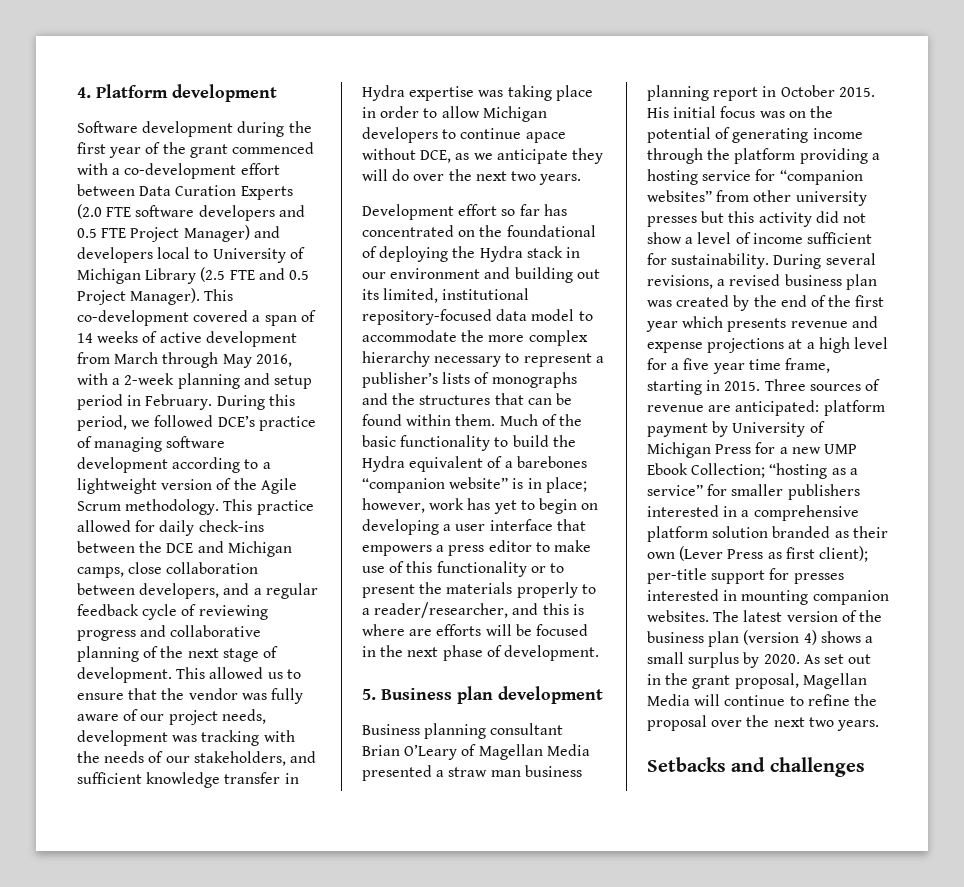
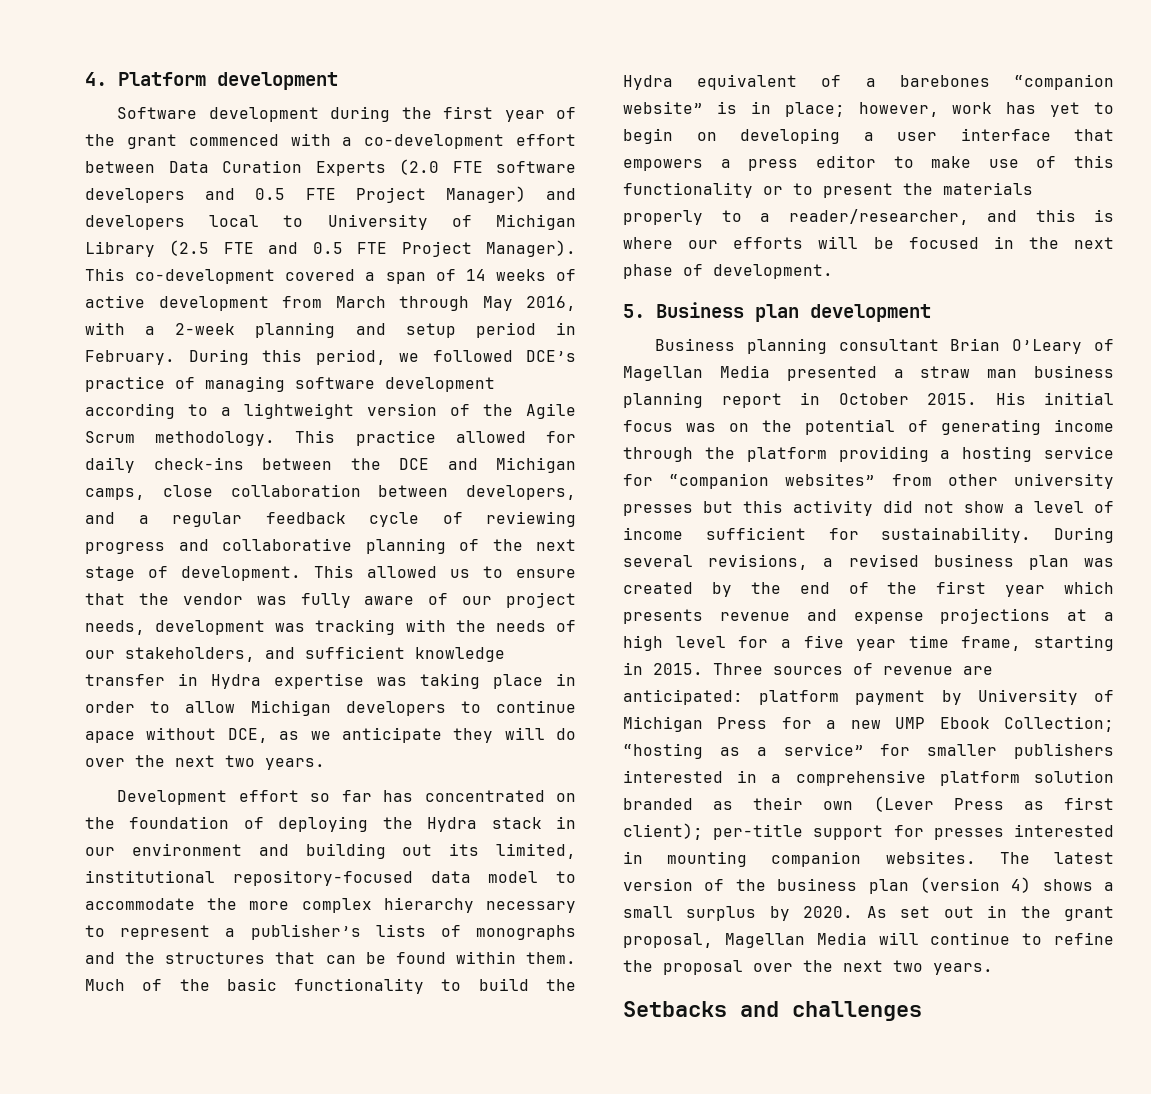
- Software development during the first year of the grant commenced with a co-development effort between Data Curation Experts (2.0 FTE software developers and 0.5 FTE Project Manager) and developers local to University of Michigan Library (2.5 FTE and 0.5 Project Manager).
+ Software development during the first year of the grant commenced with a co-development effort between Data Curation Experts (2.0 FTE software developers and 0.5 FTE Project Manager) and developers local to University of Michigan Library (2.5 FTE and 0.5 FTE Project Manager).
- Development effort so far has concentrated on the foundational of deploying the Hydra stack in our environment and building out its limited, institutional repository-focused data model to accommodate the more complex hierarchy necessary to represent a publisher’s lists of monographs and the structures that can be found within them.
+ Development effort so far has concentrated on the foundation of deploying the Hydra stack in our environment and building out its limited, institutional repository-focused data model to accommodate the more complex hierarchy necessary to represent a publisher’s lists of monographs and the structures that can be found within them.
- however, work has yet to begin on developing a user interface that empowers a press editor to make use of this functionality or to present the materials properly to a reader/researcher, and this is where are efforts will be focused in the next phase of development.
+ however, work has yet to begin on developing a user interface that empowers a press editor to make use of this functionality or to present the materials properly to a reader/researcher, and this is where our efforts will be focused in the next phase of development.

